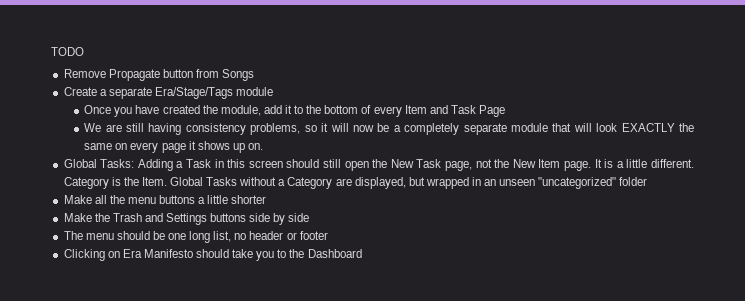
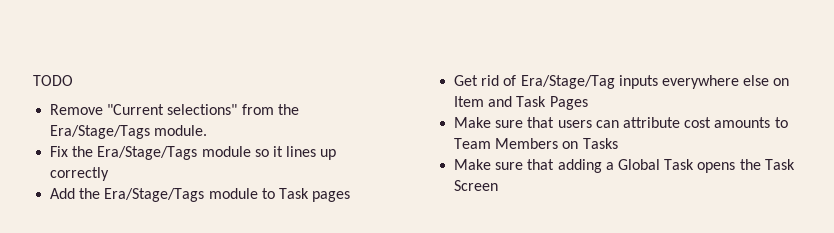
- Remove Propagate button from Songs
- Create a separate Era/Stage/Tags module
- Once you have created the module, add it to the bottom of every Item and Task Page
- We are still having consistency problems, so it will now be a completely separate module that will look EXACTLY the same on every page it shows up on.
- Global Tasks: Adding a Task in this screen should still open the New Task page, not the New Item page. It is a little different. Category is the Item. Global Tasks without a Category are displayed, but wrapped in an unseen "uncategorized" folder
- Make all the menu buttons a little shorter
- Make the Trash and Settings buttons side by side
- The menu should be one long list, no header or footer
- Clicking on Era Manifesto should take you to the Dashboard
+ Remove "Current selections" from the Era/Stage/Tags module.
+ Fix the Era/Stage/Tags module so it lines up correctly
+ Add the Era/Stage/Tags module to Task pages
+ Get rid of Era/Stage/Tag inputs everywhere else on Item and Task Pages
+ Make sure that users can attribute cost amounts to Team Members on Tasks
+ Make sure that adding a Global Task opens the Task Screen

